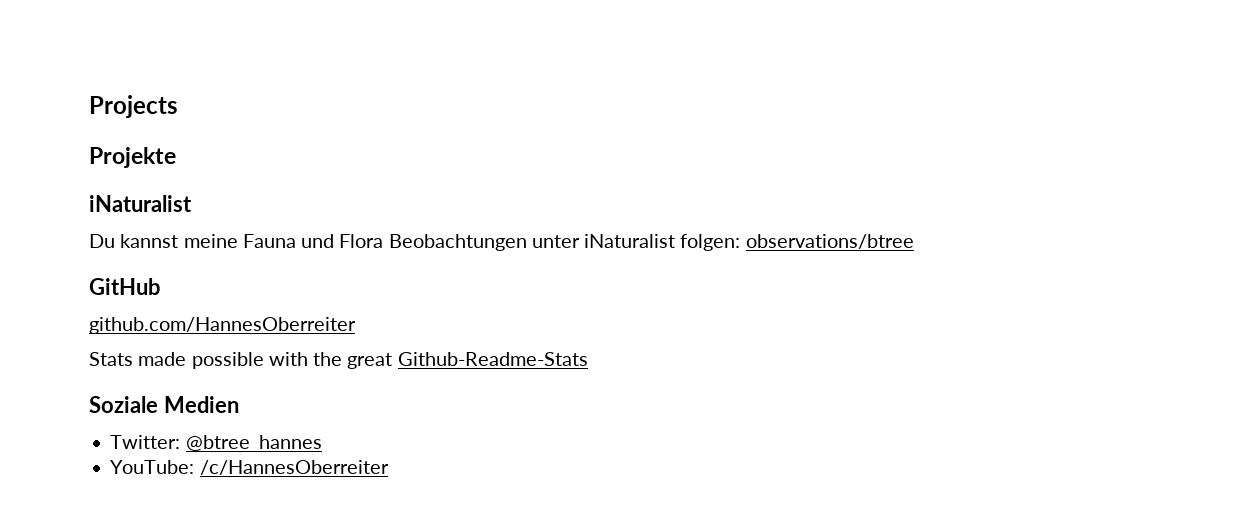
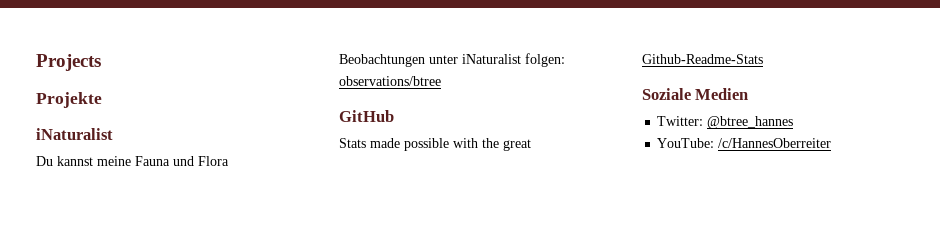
- github.com/HannesOberreiter

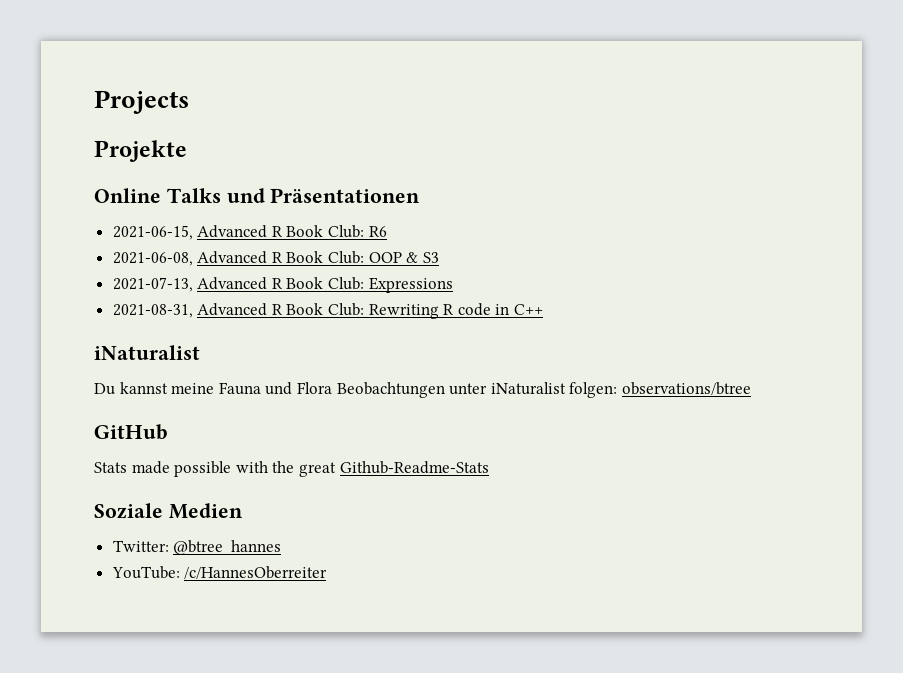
+ Online Talks und Präsentationen
+ 2021-06-15, Advanced R Book Club: R6
+ 2021-06-08, Advanced R Book Club: OOP & S3
+ 2021-07-13, Advanced R Book Club: Expressions
+ 2021-08-31, Advanced R Book Club: Rewriting R code in C++

